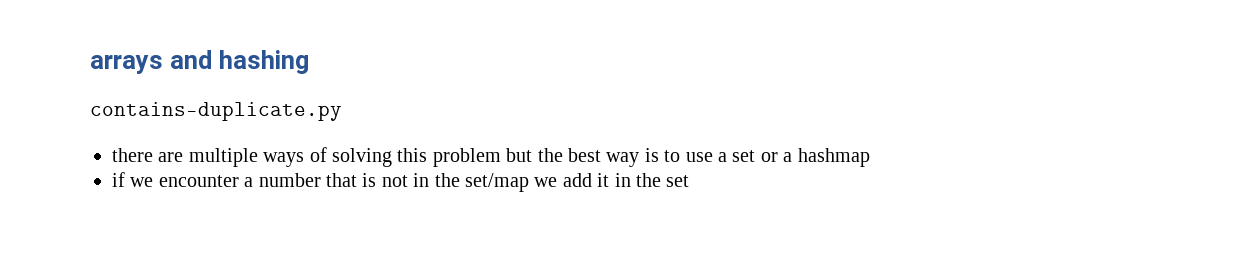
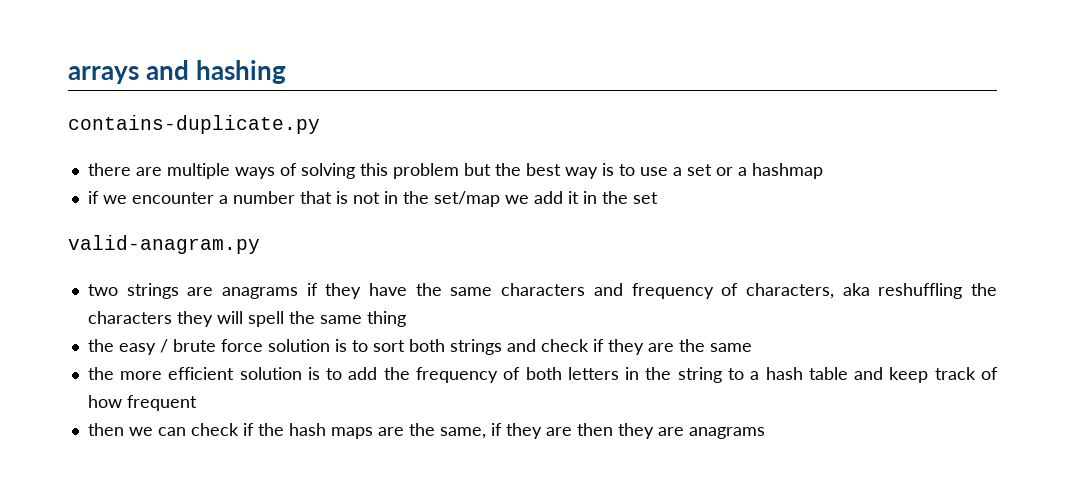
+ valid-anagram.py
+ two strings are anagrams if they have the same characters and frequency of characters, aka reshuffling the characters they will spell the same thing
+ the easy / brute force solution is to sort both strings and check if they are the same
+ the more efficient solution is to add the frequency of both letters in the string to a hash table and keep track of how frequent
+ then we can check if the hash maps are the same, if they are then they are anagrams

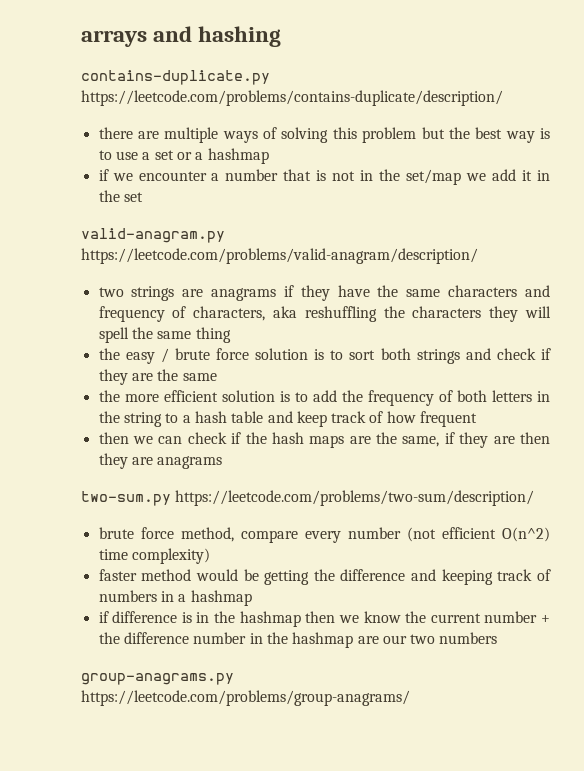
- contains-duplicate.py
+ contains-duplicate.py https://leetcode.com/problems/contains-duplicate/description/
- valid-anagram.py
+ valid-anagram.py https://leetcode.com/problems/valid-anagram/description/
+ two-sum.py https://leetcode.com/problems/two-sum/description/
+ brute force method, compare every number (not efficient O(n^2) time complexity)
+ faster method would be getting the difference and keeping track of numbers in a hashmap
+ if difference is in the hashmap then we know the current number + the difference number in the hashmap are our two numbers
+ group-anagrams.py https://leetcode.com/problems/group-anagrams/

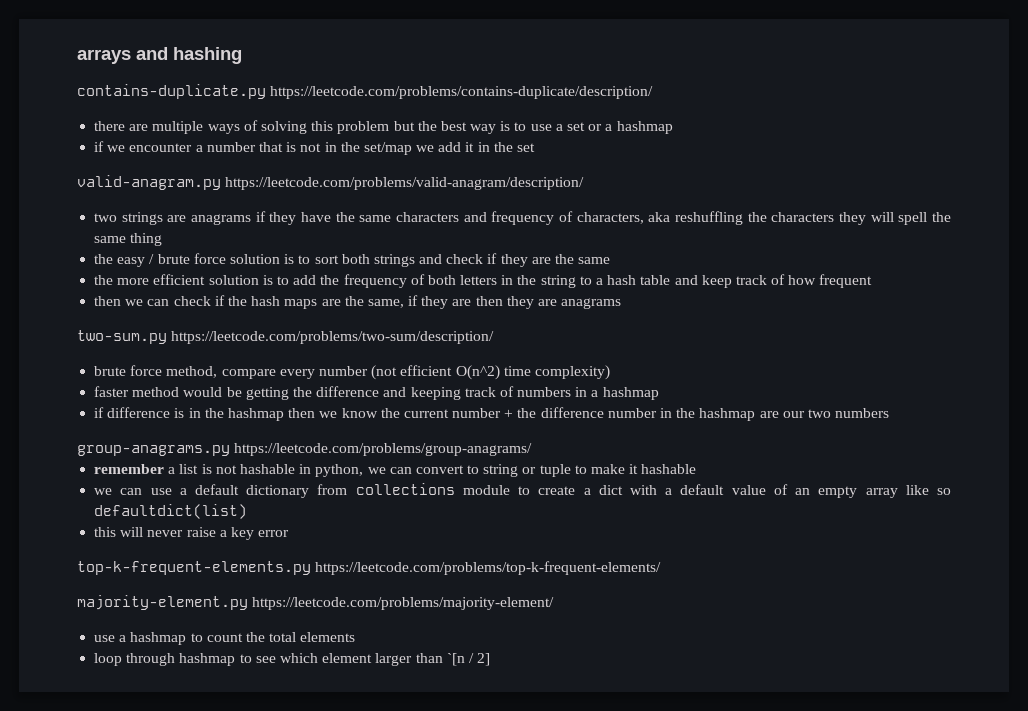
+ remember a list is not hashable in python, we can convert to string or tuple to make it hashable
+ we can use a default dictionary from collections module to create a dict with a default value of an empty array like so defaultdict(list)
+ this will never raise a key error
+ top-k-frequent-elements.py https://leetcode.com/problems/top-k-frequent-elements/
+ majority-element.py https://leetcode.com/problems/majority-element/
+ use a hashmap to count the total elements
+ loop through hashmap to see which element larger than `[n / 2]

